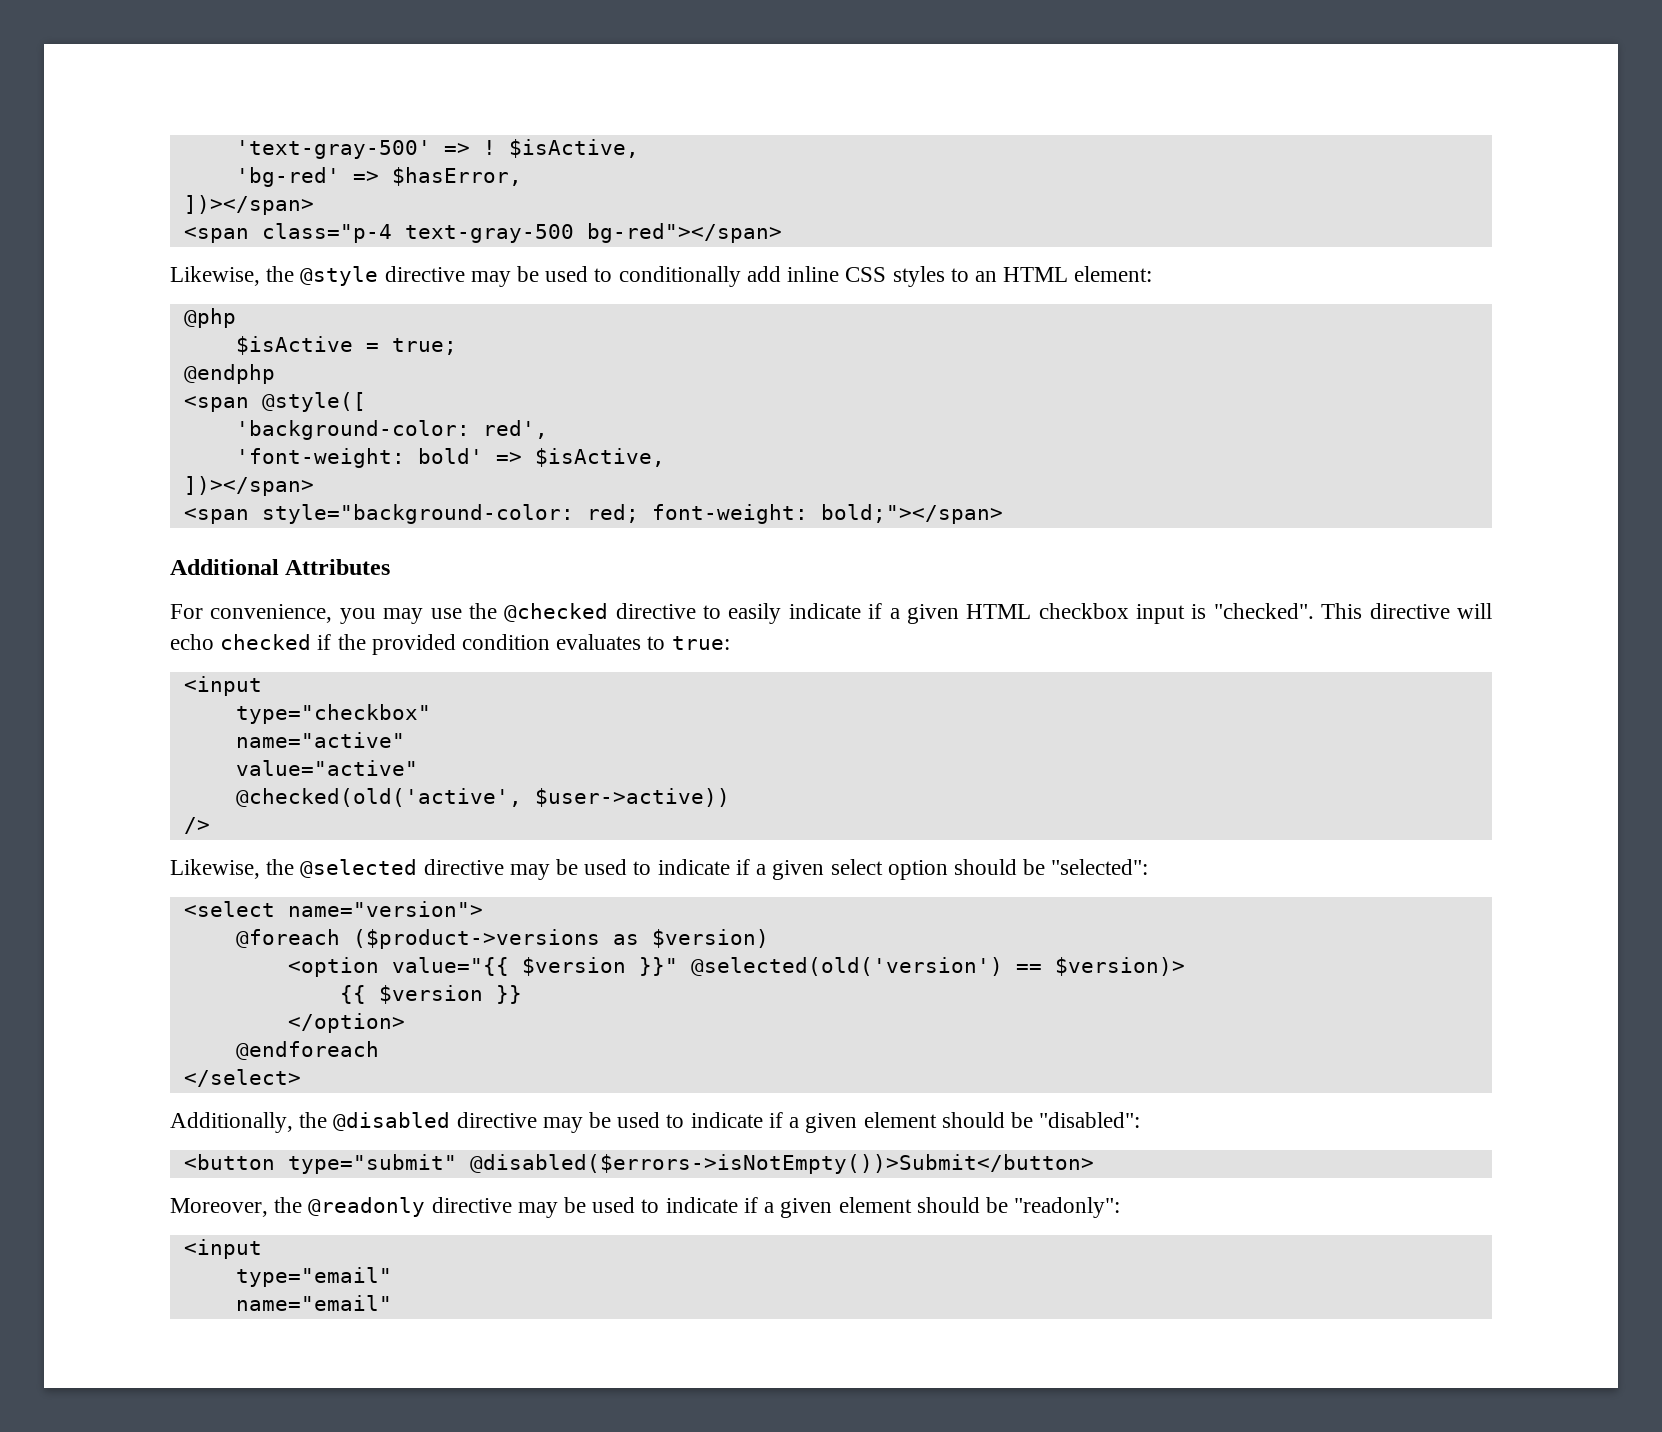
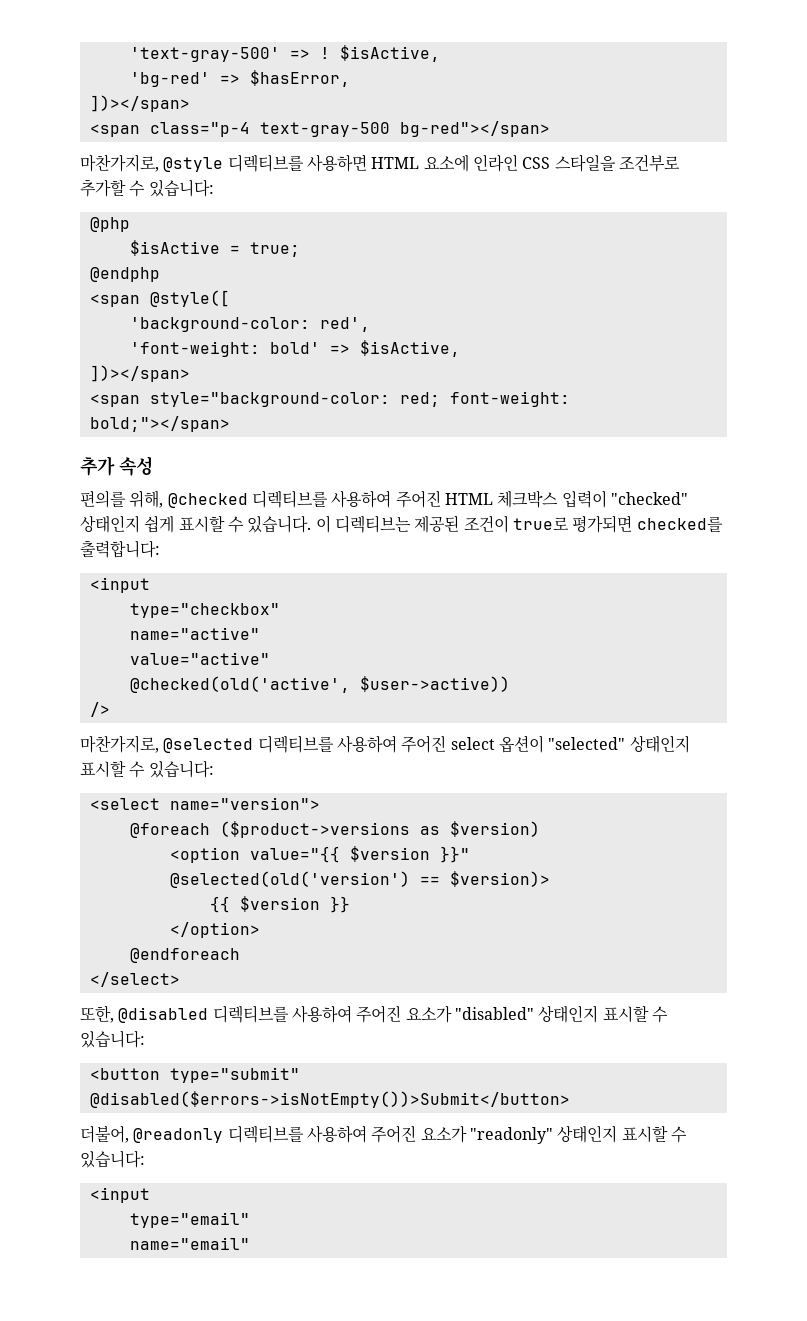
- Likewise, the @style directive may be used to conditionally add inline CSS styles to an HTML element:
+ 마찬가지로, @style 디렉티브를 사용하면 HTML 요소에 인라인 CSS 스타일을 조건부로 추가할 수 있습니다:
- Additional Attributes
- For convenience, you may use the @checked directive to easily indicate if a given HTML checkbox input is "checked". This directive will echo checked if the provided condition evaluates to true:
+ 추가 속성
+ 편의를 위해, @checked 디렉티브를 사용하여 주어진 HTML 체크박스 입력이 "checked" 상태인지 쉽게 표시할 수 있습니다. 이 디렉티브는 제공된 조건이 true로 평가되면 checked를 출력합니다:
- Likewise, the @selected directive may be used to indicate if a given select option should be "selected":
+ 마찬가지로, @selected 디렉티브를 사용하여 주어진 select 옵션이 "selected" 상태인지 표시할 수 있습니다:
- Additionally, the @disabled directive may be used to indicate if a given element should be "disabled":
+ 또한, @disabled 디렉티브를 사용하여 주어진 요소가 "disabled" 상태인지 표시할 수 있습니다:
  <button type="submit" @disabled($errors->isNotEmpty())>Submit</button>
- Moreover, the @readonly directive may be used to indicate if a given element should be "readonly":
+ 더불어, @readonly 디렉티브를 사용하여 주어진 요소가 "readonly" 상태인지 표시할 수 있습니다:

